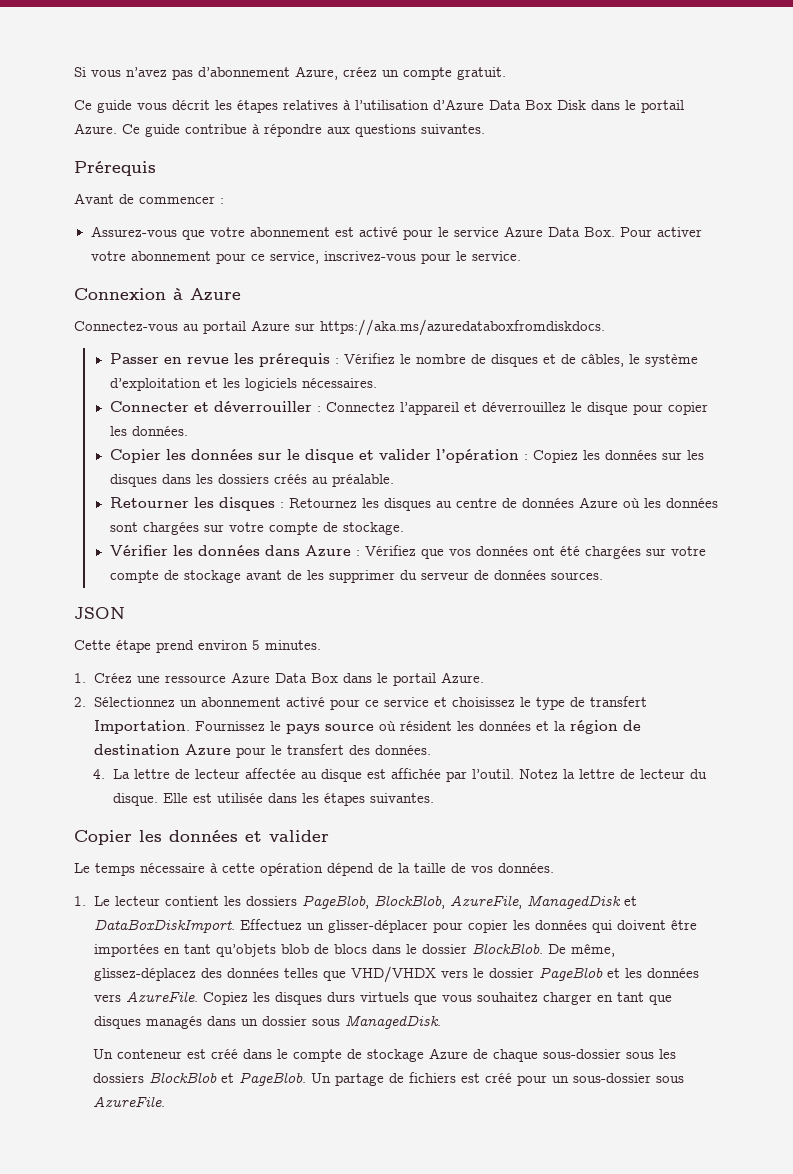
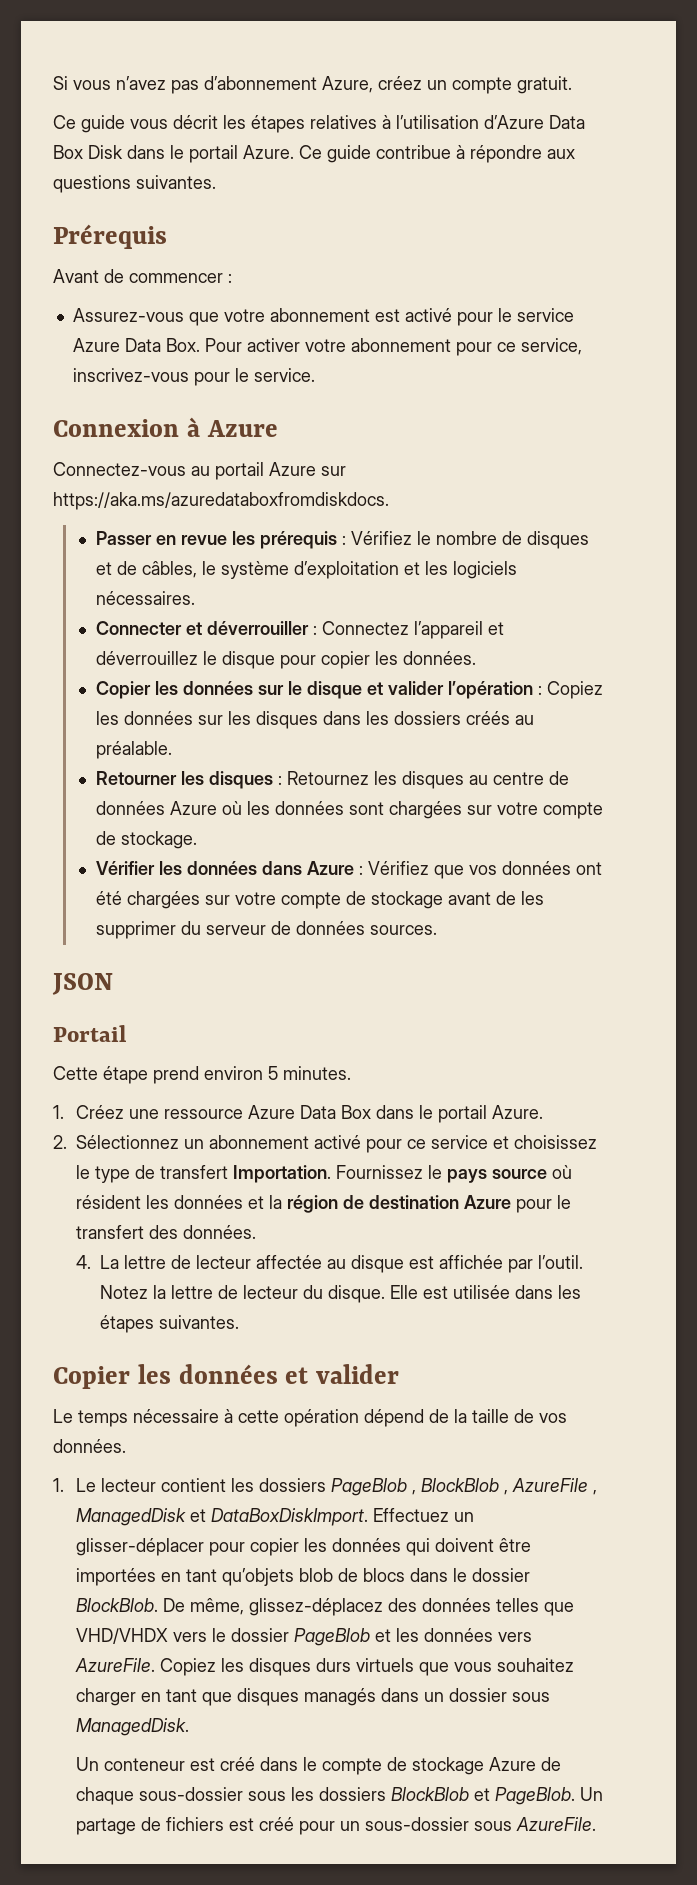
+ Portail
- 1. Le lecteur contient les dossiers PageBlob, BlockBlob, AzureFile, ManagedDisk et DataBoxDiskImport.
+ 1. Le lecteur contient les dossiers PageBlob , BlockBlob , AzureFile , ManagedDisk et DataBoxDiskImport.

